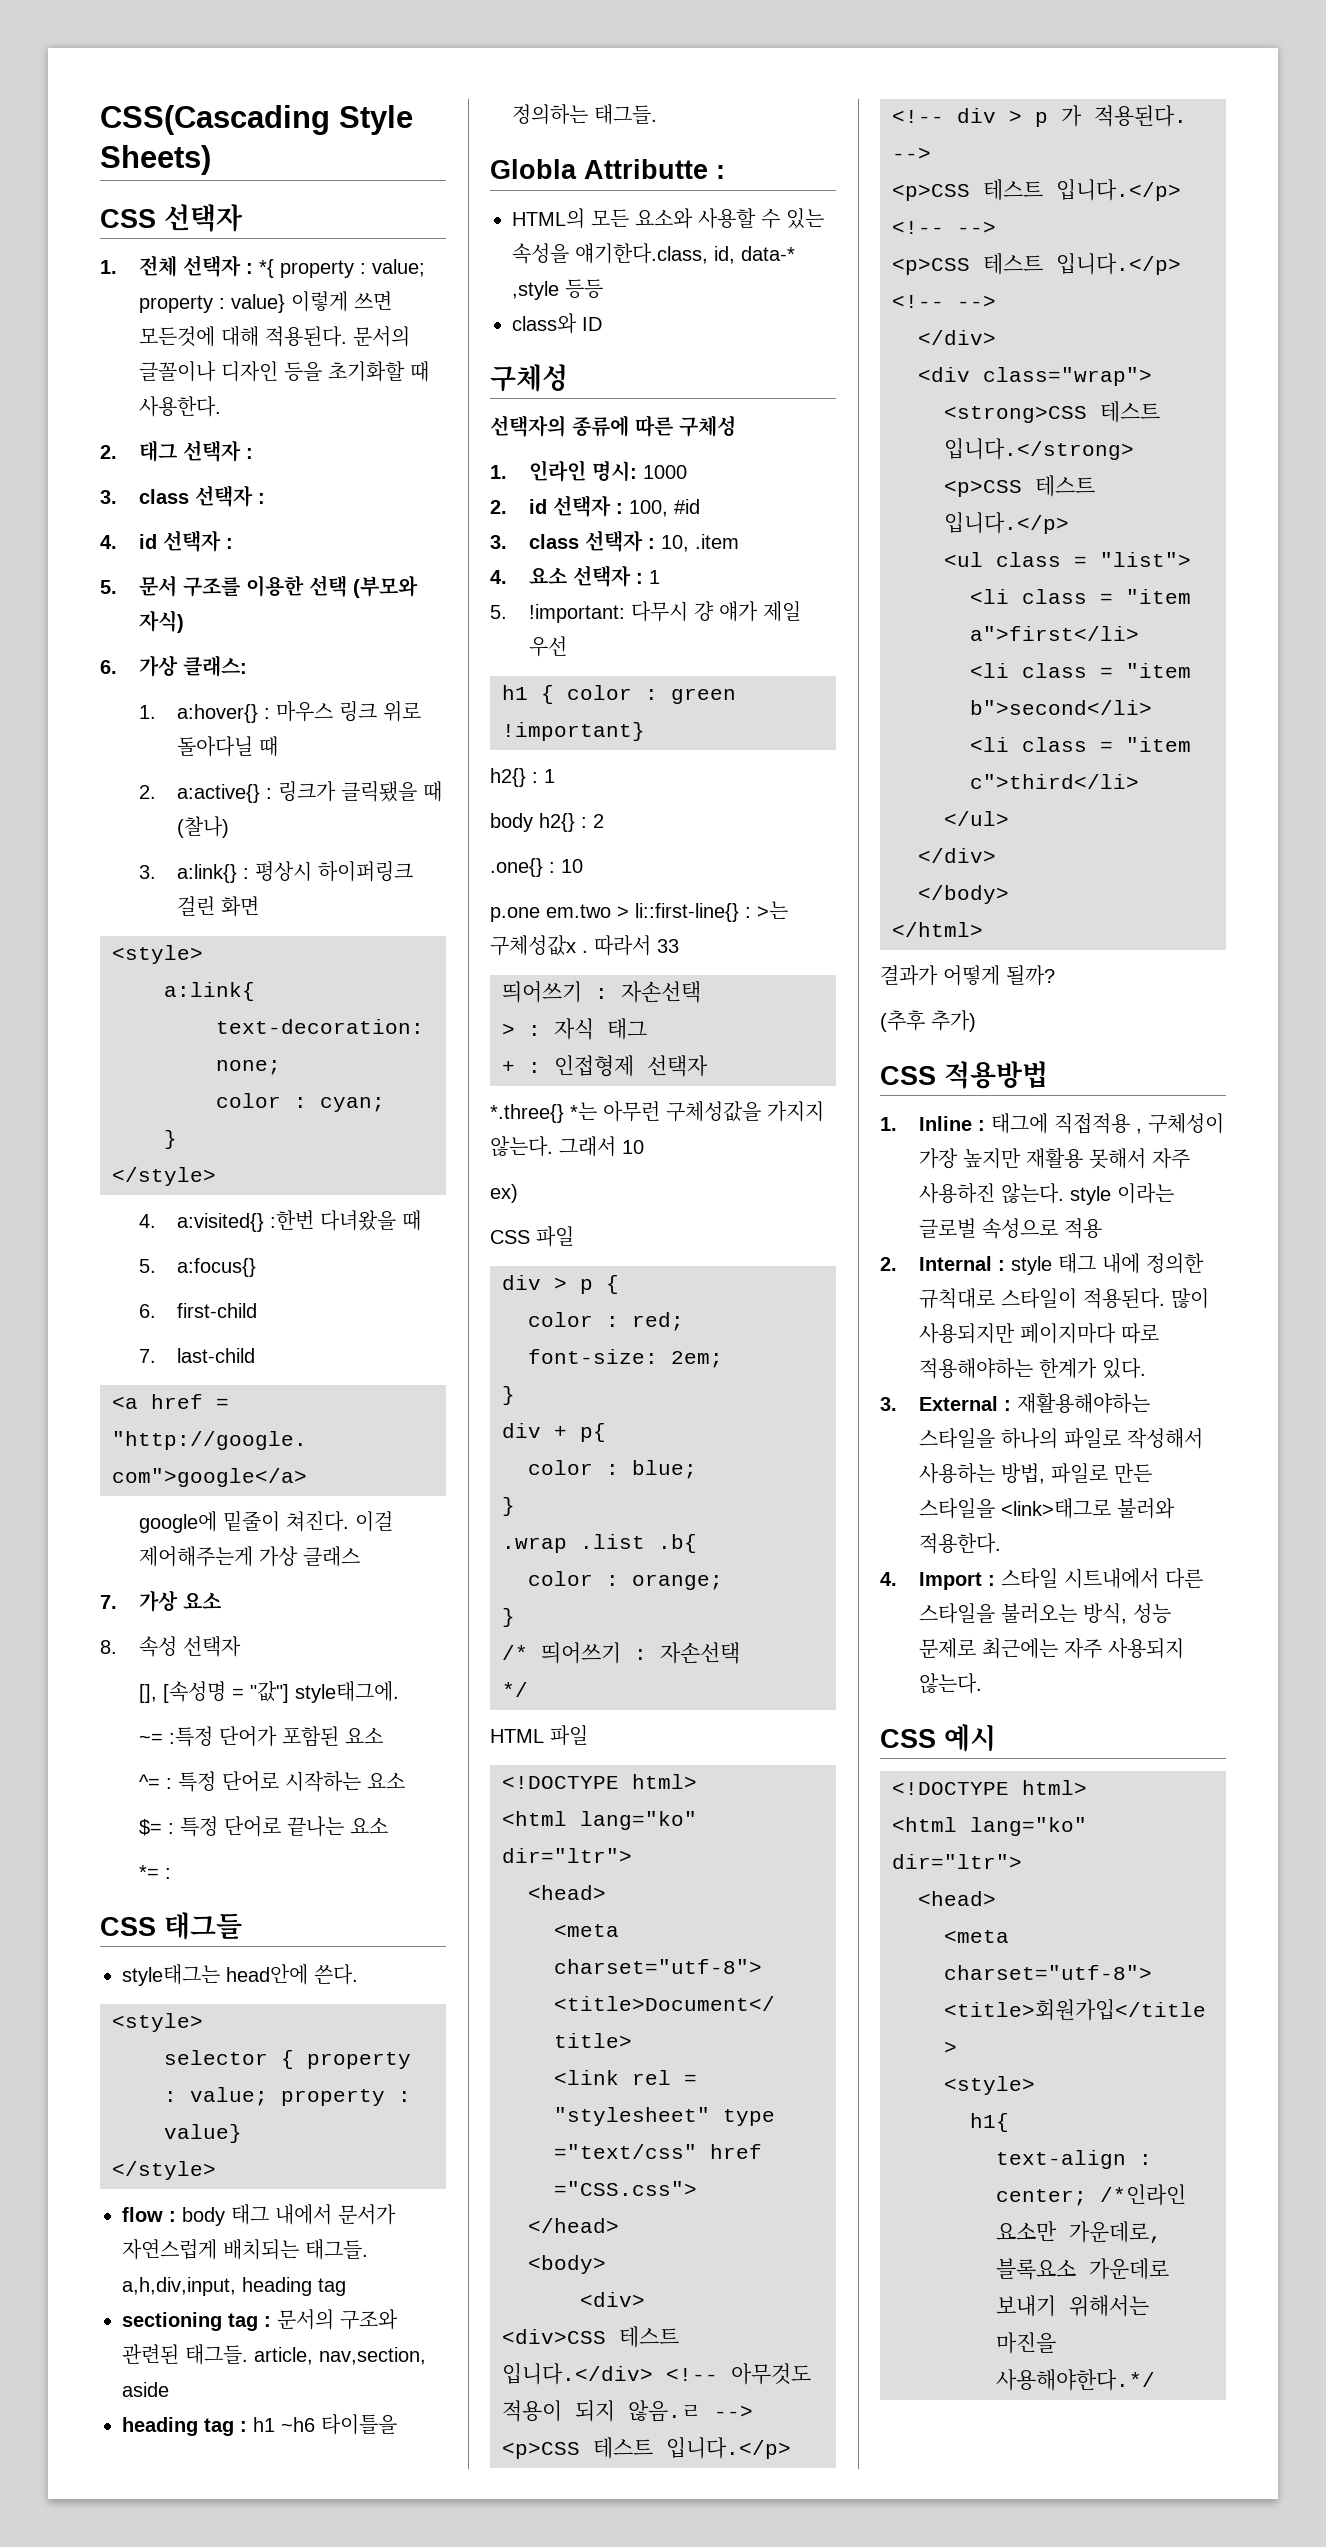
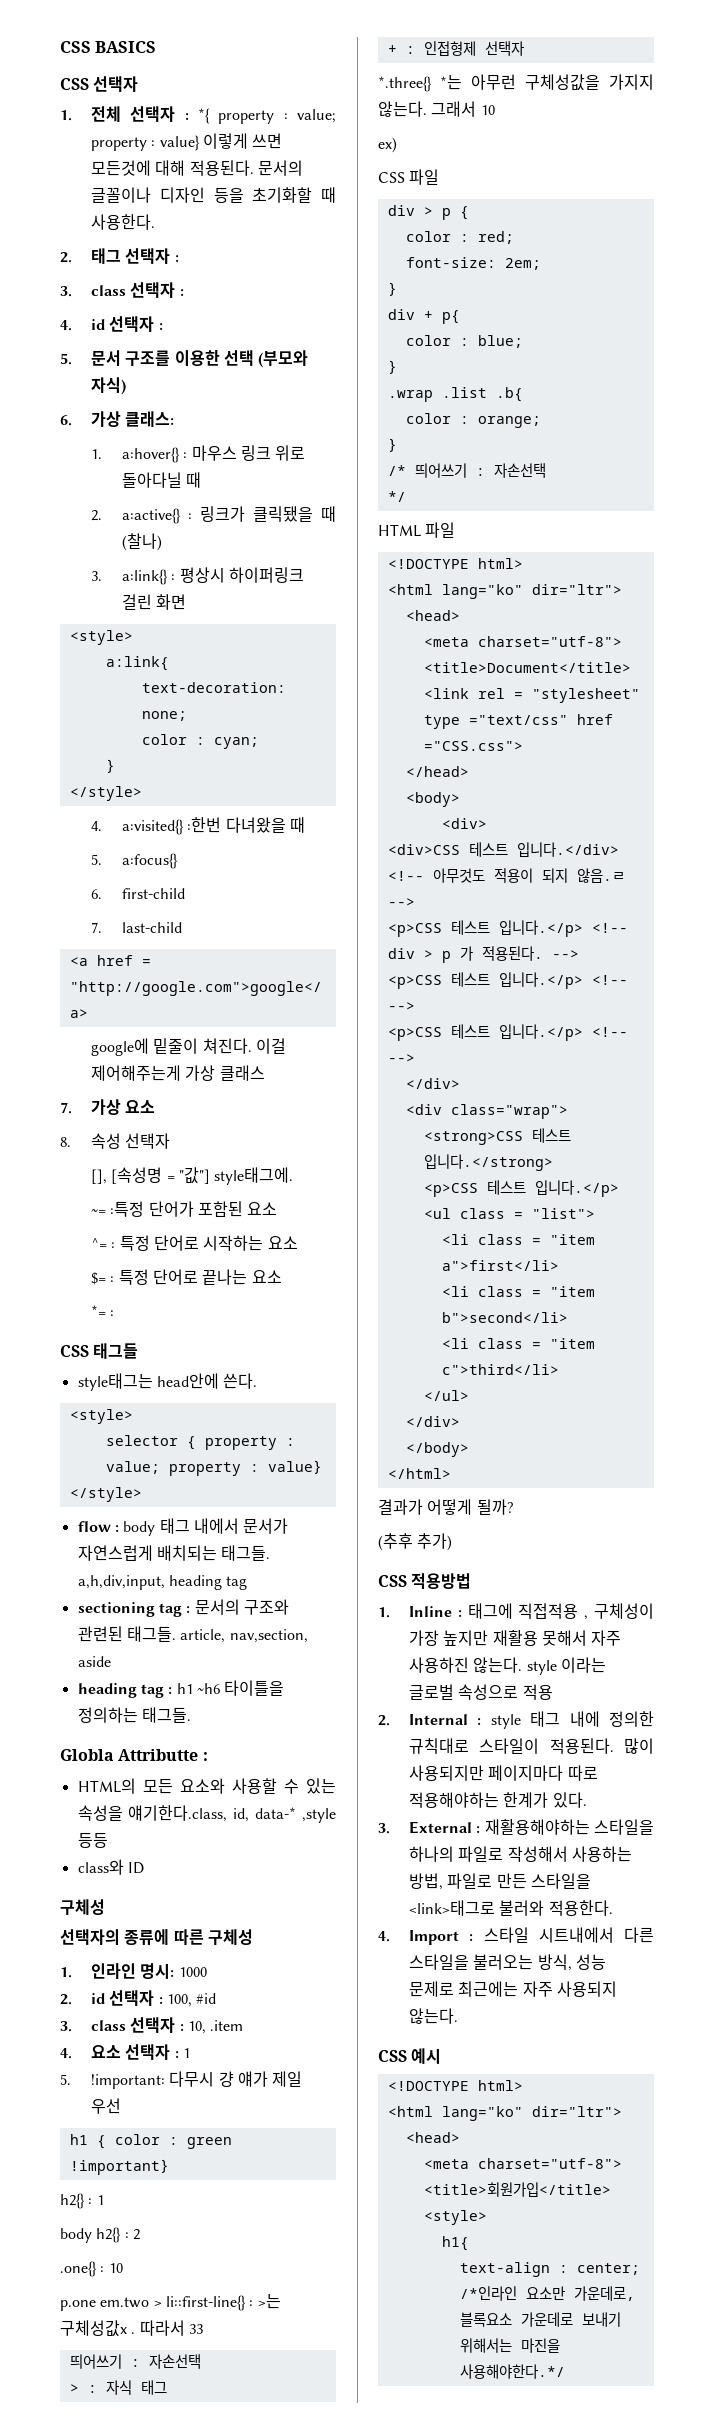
- CSS(Cascading Style Sheets)
+ CSS BASICS

